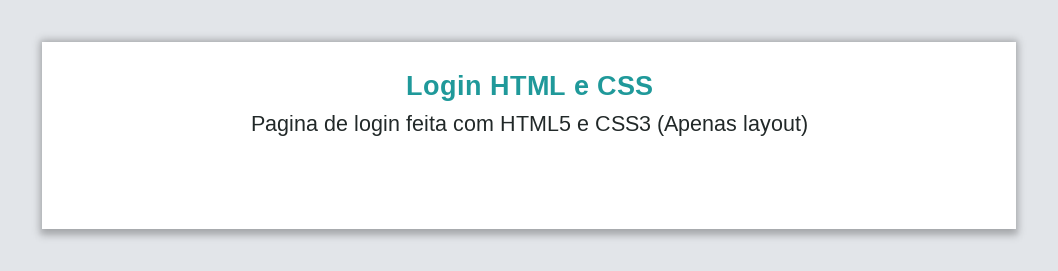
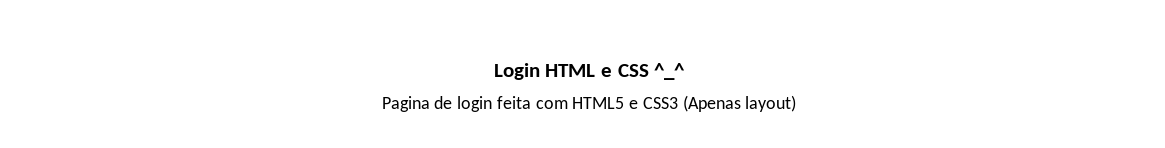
- Login HTML e CSS
+ Login HTML e CSS ^_^

